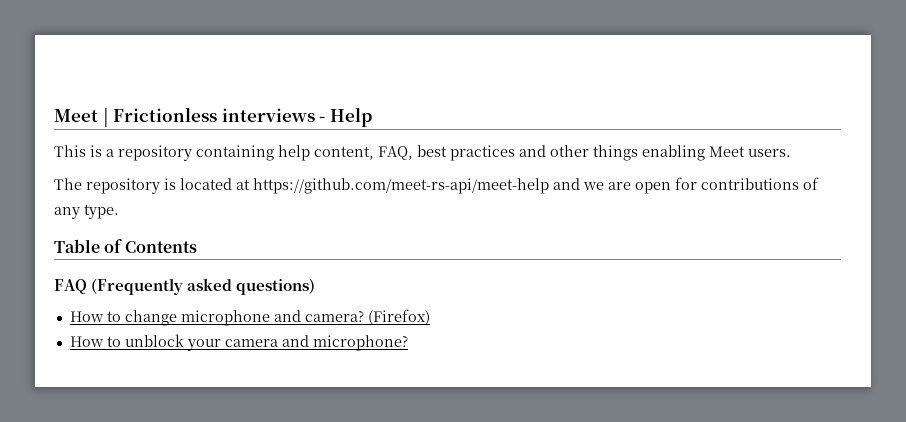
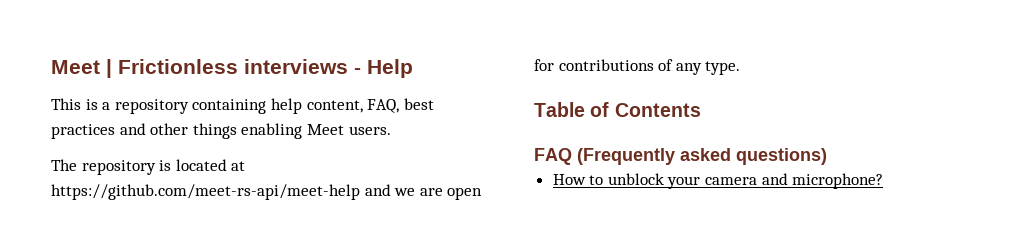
- How to change microphone and camera? (Firefox)

